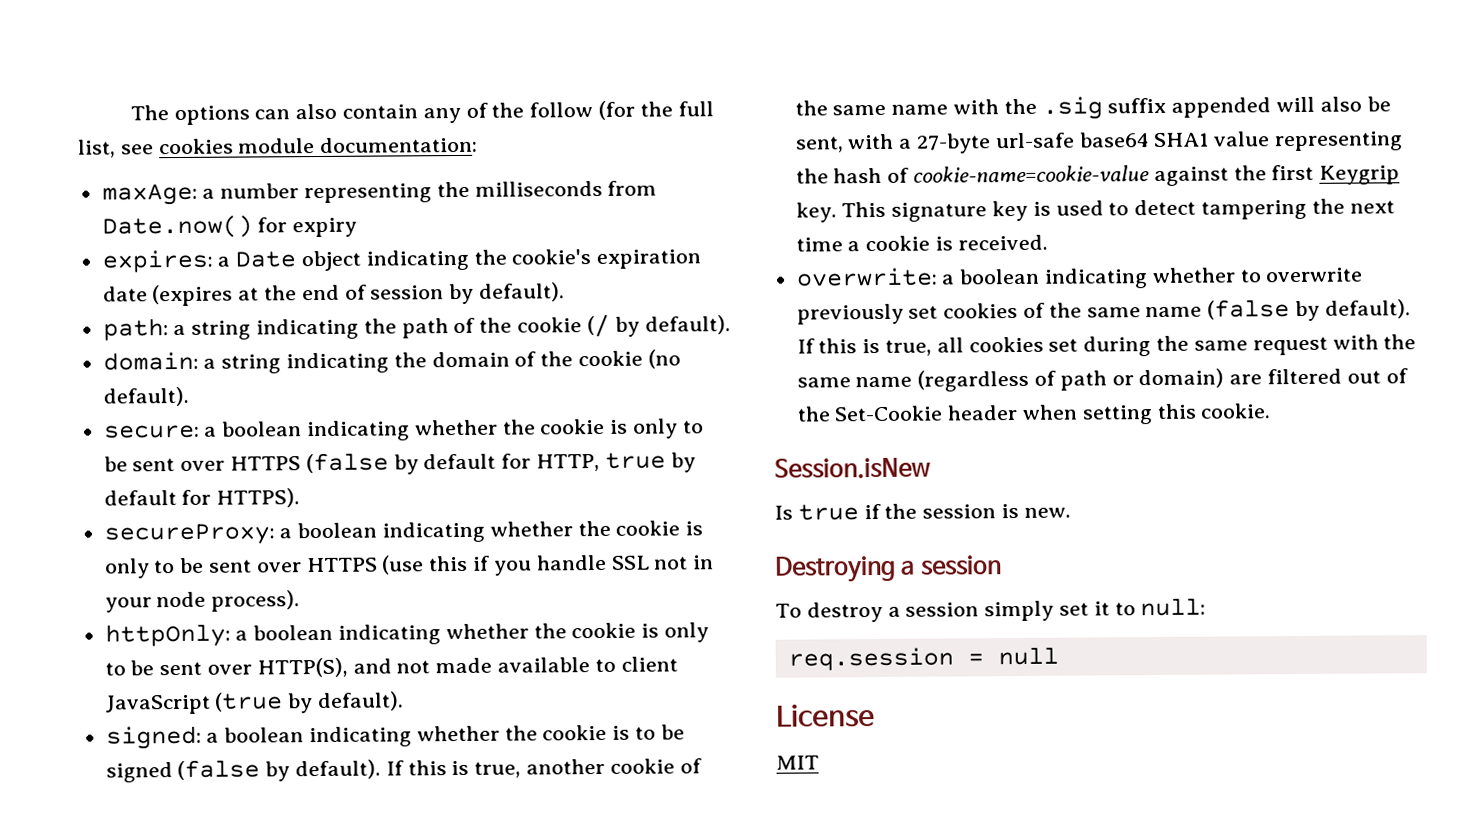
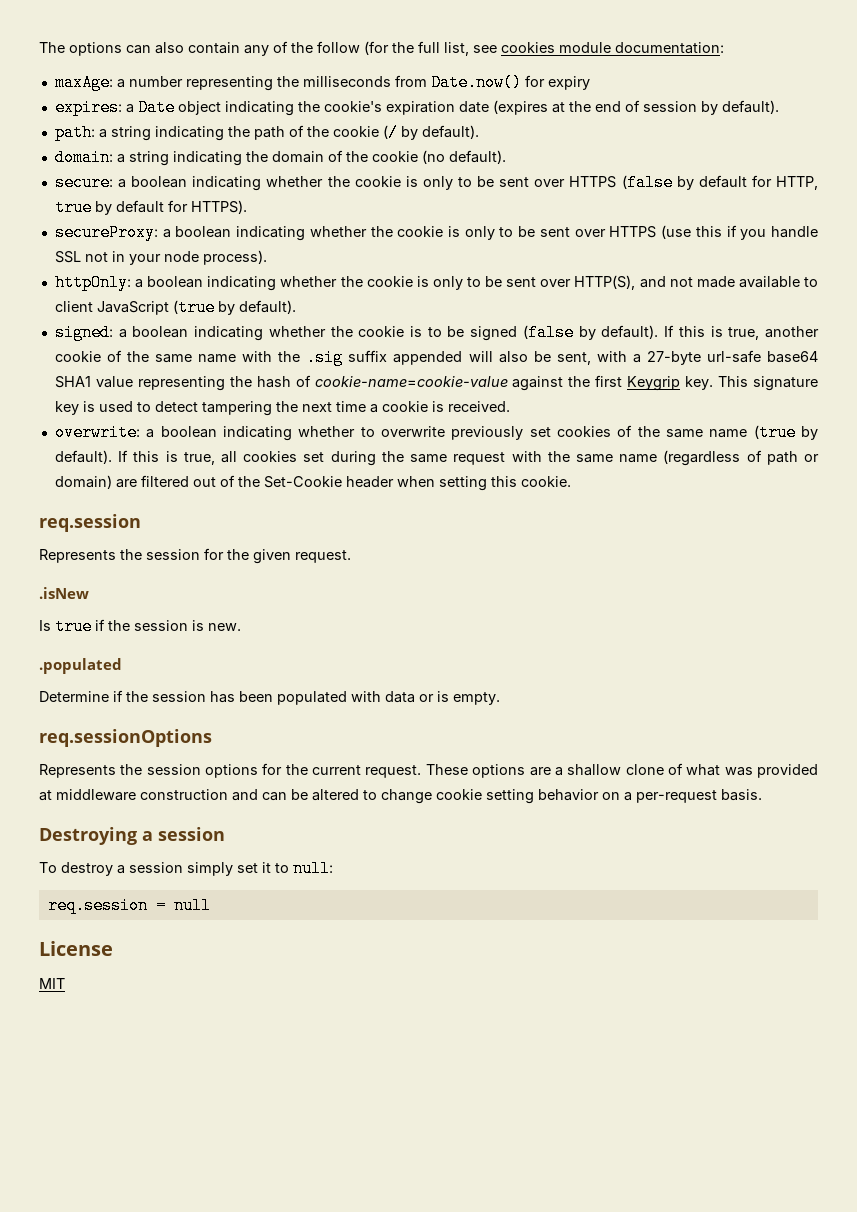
- overwrite: a boolean indicating whether to overwrite previously set cookies of the same name (false by default).
+ overwrite: a boolean indicating whether to overwrite previously set cookies of the same name (true by default).
  If this is true, all cookies set during the same request with the same name (regardless of path or domain) are filtered out of the Set-Cookie header when setting this cookie.
- Session.isNew
+ req.session
+ Represents the session for the given request.
+ .isNew
+ .populated
+ Determine if the session has been populated with data or is empty.
+ req.sessionOptions
+ Represents the session options for the current request. These options are a shallow clone of what was provided at middleware construction and can be altered to change cookie setting behavior on a per-request basis.

